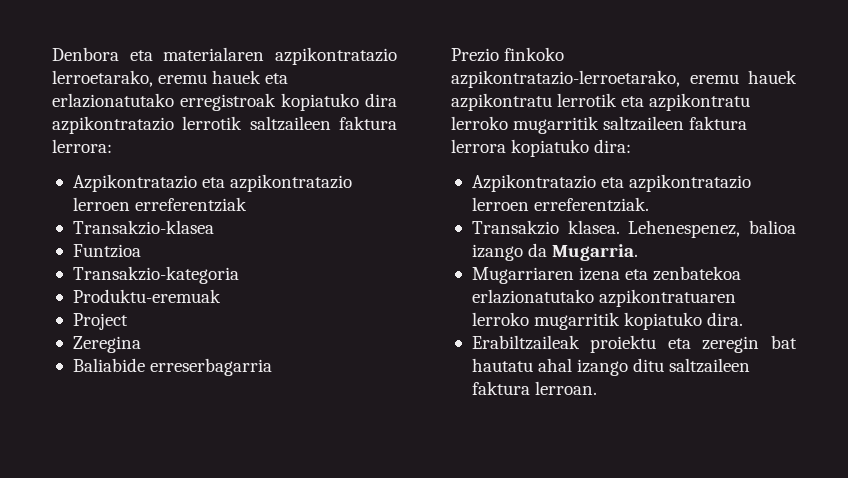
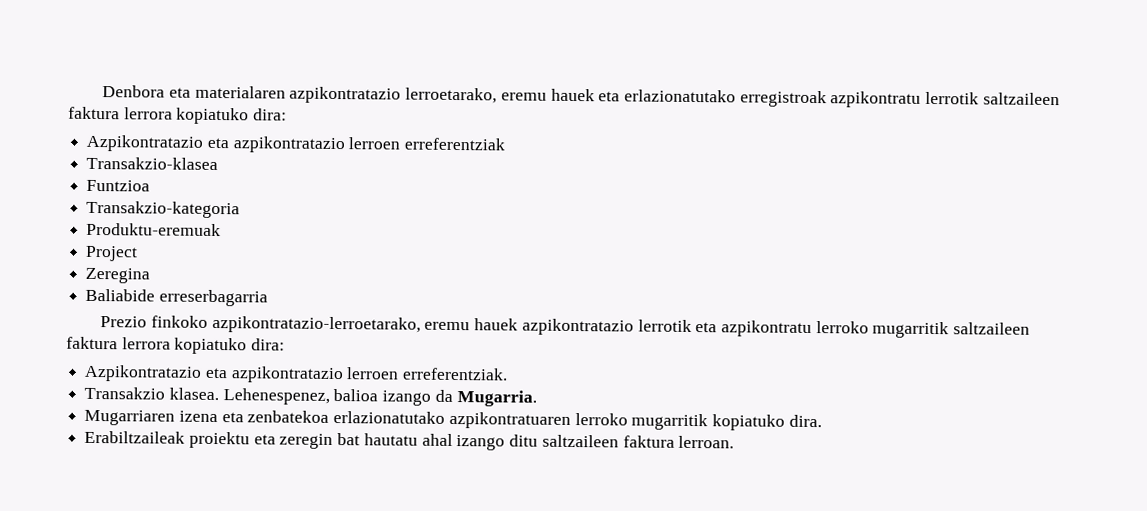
- Denbora eta materialaren azpikontratazio lerroetarako, eremu hauek eta erlazionatutako erregistroak kopiatuko dira azpikontratazio lerrotik saltzaileen faktura lerrora:
+ Denbora eta materialaren azpikontratazio lerroetarako, eremu hauek eta erlazionatutako erregistroak azpikontratu lerrotik saltzaileen faktura lerrora kopiatuko dira:
- Prezio finkoko azpikontratazio-lerroetarako, eremu hauek azpikontratu lerrotik eta azpikontratu lerroko mugarritik saltzaileen faktura lerrora kopiatuko dira:
+ Prezio finkoko azpikontratazio-lerroetarako, eremu hauek azpikontratazio lerrotik eta azpikontratu lerroko mugarritik saltzaileen faktura lerrora kopiatuko dira:

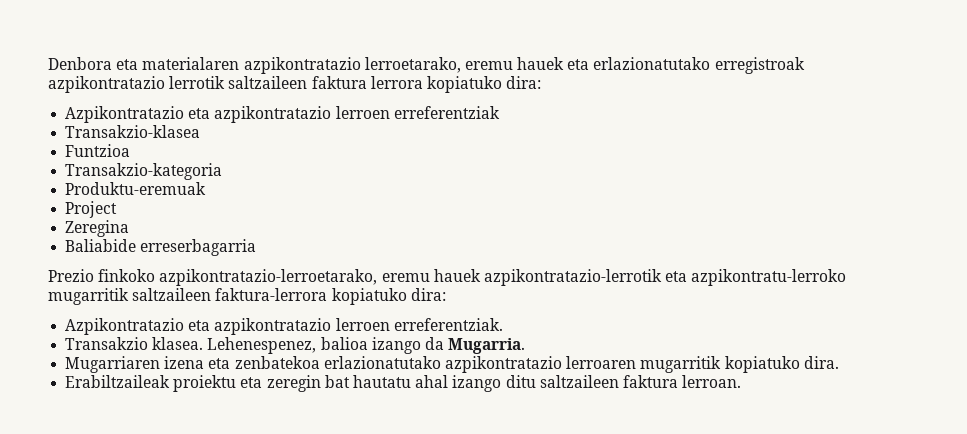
- Denbora eta materialaren azpikontratazio lerroetarako, eremu hauek eta erlazionatutako erregistroak azpikontratu lerrotik saltzaileen faktura lerrora kopiatuko dira:
+ Denbora eta materialaren azpikontratazio lerroetarako, eremu hauek eta erlazionatutako erregistroak azpikontratazio lerrotik saltzaileen faktura lerrora kopiatuko dira:
- Prezio finkoko azpikontratazio-lerroetarako, eremu hauek azpikontratazio lerrotik eta azpikontratu lerroko mugarritik saltzaileen faktura lerrora kopiatuko dira:
+ Prezio finkoko azpikontratazio-lerroetarako, eremu hauek azpikontratazio-lerrotik eta azpikontratu-lerroko mugarritik saltzaileen faktura-lerrora kopiatuko dira:
- Mugarriaren izena eta zenbatekoa erlazionatutako azpikontratuaren lerroko mugarritik kopiatuko dira.
+ Mugarriaren izena eta zenbatekoa erlazionatutako azpikontratazio lerroaren mugarritik kopiatuko dira.

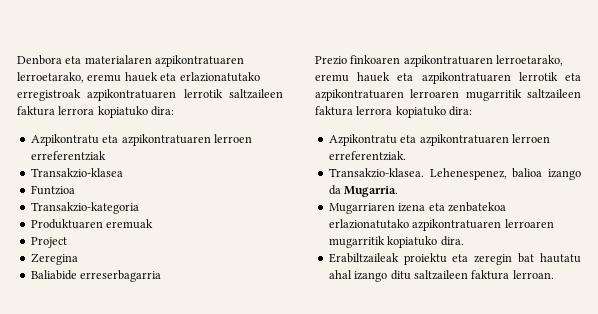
- Denbora eta materialaren azpikontratazio lerroetarako, eremu hauek eta erlazionatutako erregistroak azpikontratazio lerrotik saltzaileen faktura lerrora kopiatuko dira:
+ Denbora eta materialaren azpikontratuaren lerroetarako, eremu hauek eta erlazionatutako erregistroak azpikontratuaren lerrotik saltzaileen faktura lerrora kopiatuko dira:
- Azpikontratazio eta azpikontratazio lerroen erreferentziak
+ Azpikontratu eta azpikontratuaren lerroen erreferentziak
- Produktu-eremuak
+ Produktuaren eremuak
- Prezio finkoko azpikontratazio-lerroetarako, eremu hauek azpikontratazio-lerrotik eta azpikontratu-lerroko mugarritik saltzaileen faktura-lerrora kopiatuko dira:
- Azpikontratazio eta azpikontratazio lerroen erreferentziak.
+ Prezio finkoaren azpikontratuaren lerroetarako, eremu hauek eta azpikontratuaren lerrotik eta azpikontratuaren lerroaren mugarritik saltzaileen faktura lerrora kopiatuko dira:
+ Azpikontratu eta azpikontratuaren lerroen erreferentziak.
- Transakzio klasea.
+ Transakzio-klasea.
- Mugarriaren izena eta zenbatekoa erlazionatutako azpikontratazio lerroaren mugarritik kopiatuko dira.
+ Mugarriaren izena eta zenbatekoa erlazionatutako azpikontratuaren lerroaren mugarritik kopiatuko dira.

